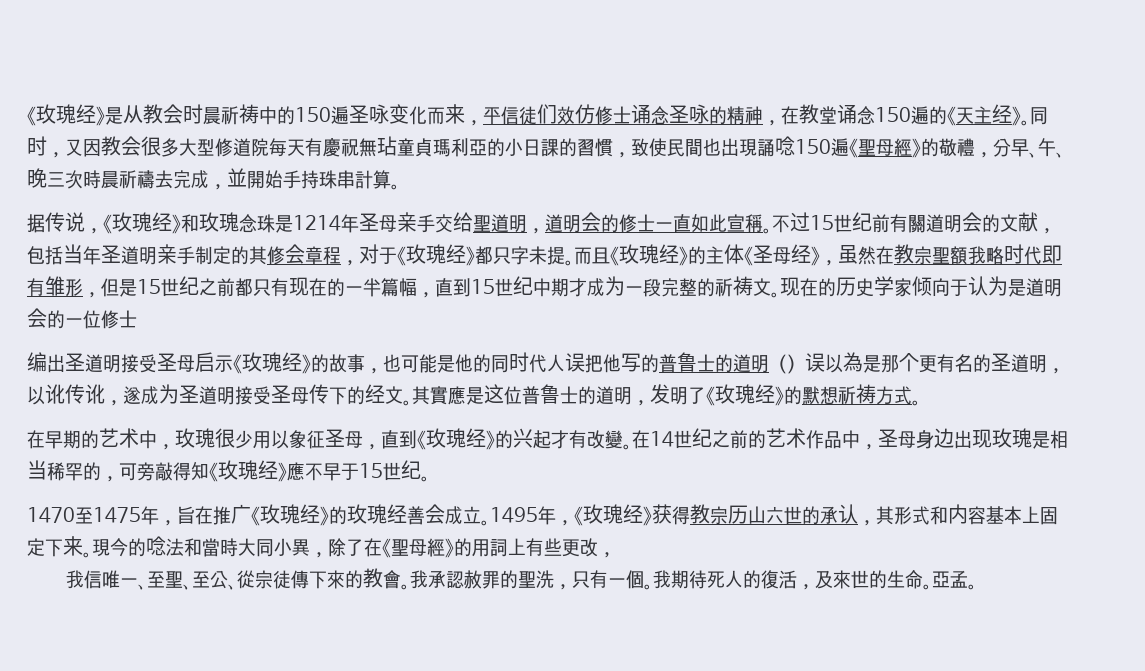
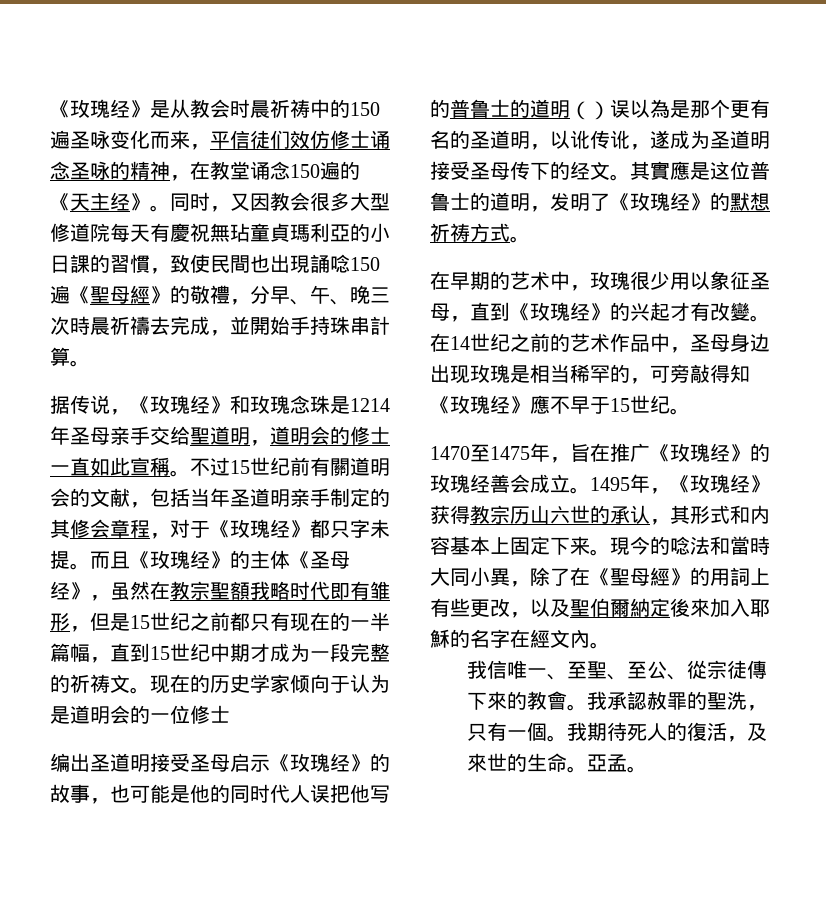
- 現今的唸法和當時大同小異，除了在《聖母經》的用詞上有些更改，
+ 現今的唸法和當時大同小異，除了在《聖母經》的用詞上有些更改，以及聖伯爾納定後來加入耶穌的名字在經文內。

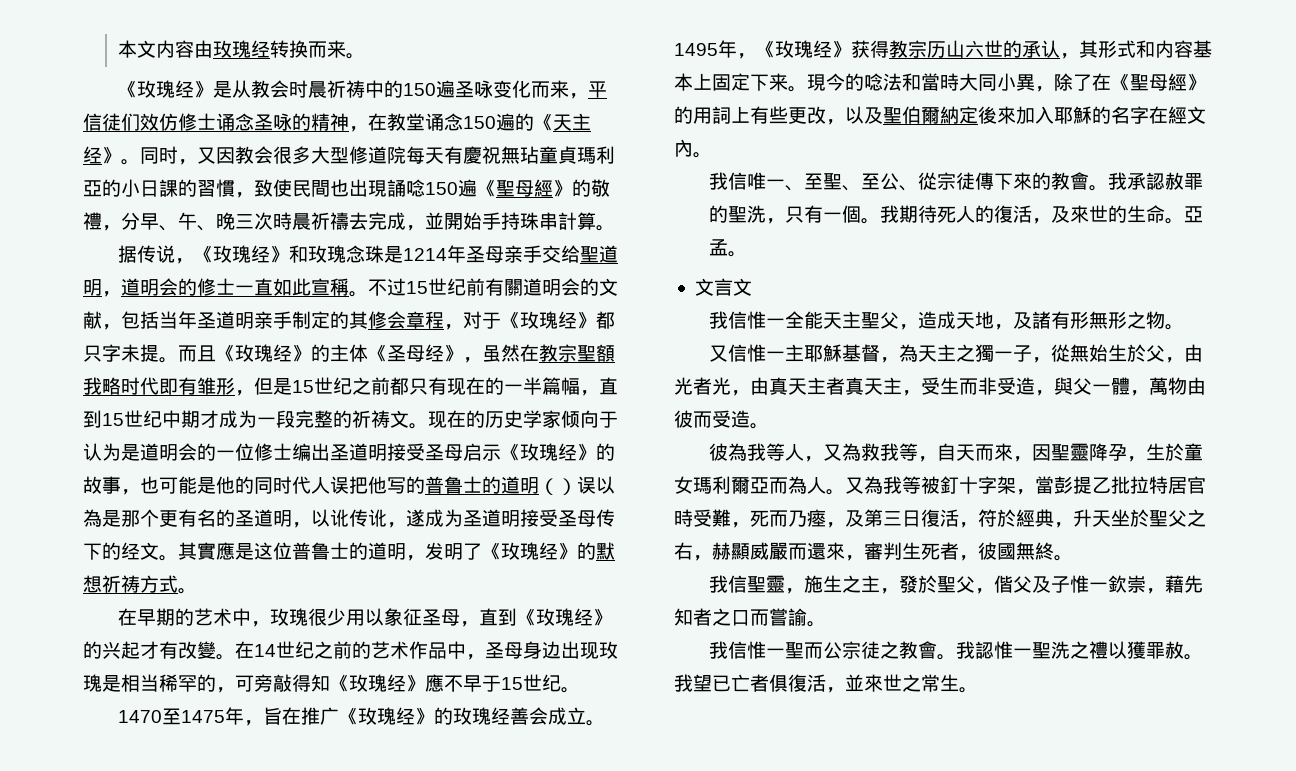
+ 本文内容由玫瑰经转换而来。
- 现在的历史学家倾向于认为是道明会的一位修士
- 编出圣道明接受圣母启示《玫瑰经》的故事，也可能是他的同时代人误把他写的普鲁士的道明（）误以為是那个更有名的圣道明，以讹传讹，遂成为圣道明接受圣母传下的经文。
+ 现在的历史学家倾向于认为是道明会的一位修士编出圣道明接受圣母启示《玫瑰经》的故事，也可能是他的同时代人误把他写的普鲁士的道明（）误以為是那个更有名的圣道明，以讹传讹，遂成为圣道明接受圣母传下的经文。
+ 文言文
+ 我信惟一全能天主聖父，造成天地，及諸有形無形之物。
+ 又信惟一主耶穌基督，為天主之獨一子，從無始生於父，由光者光，由真天主者真天主，受生而非受造，與父一體，萬物由彼而受造。
+ 彼為我等人，又為救我等，自天而來，因聖靈降孕，生於童女瑪利爾亞而為人。又為我等被釘十字架，當彭提乙批拉特居官時受難，死而乃瘞，及第三日復活，符於經典，升天坐於聖父之右，赫顯威嚴而還來，審判生死者，彼國無終。
+ 我信聖靈，施生之主，發於聖父，偕父及子惟一欽崇，藉先知者之口而嘗諭。
+ 我信惟一聖而公宗徒之教會。我認惟一聖洗之禮以獲罪赦。我望已亡者俱復活，並來世之常生。

